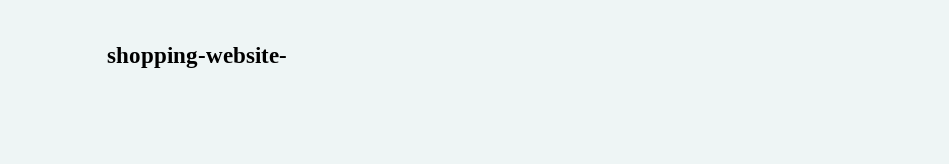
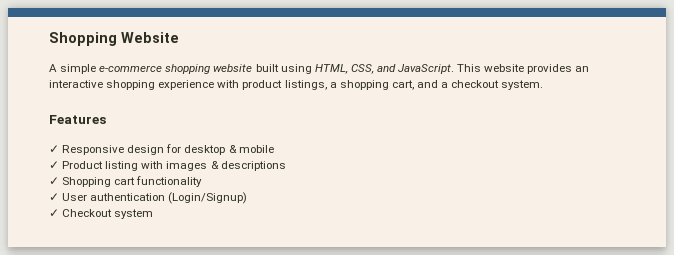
- shopping-website-
+ Shopping Website
+ A simple e-commerce shopping website built using HTML, CSS, and JavaScript. This website provides an interactive shopping experience with product listings, a shopping cart, and a checkout system.
+ Features
+ ✓ Responsive design for desktop & mobile
+ ✓ Product listing with images & descriptions
+ ✓ Shopping cart functionality
+ ✓ User authentication (Login/Signup)
+ ✓ Checkout system

